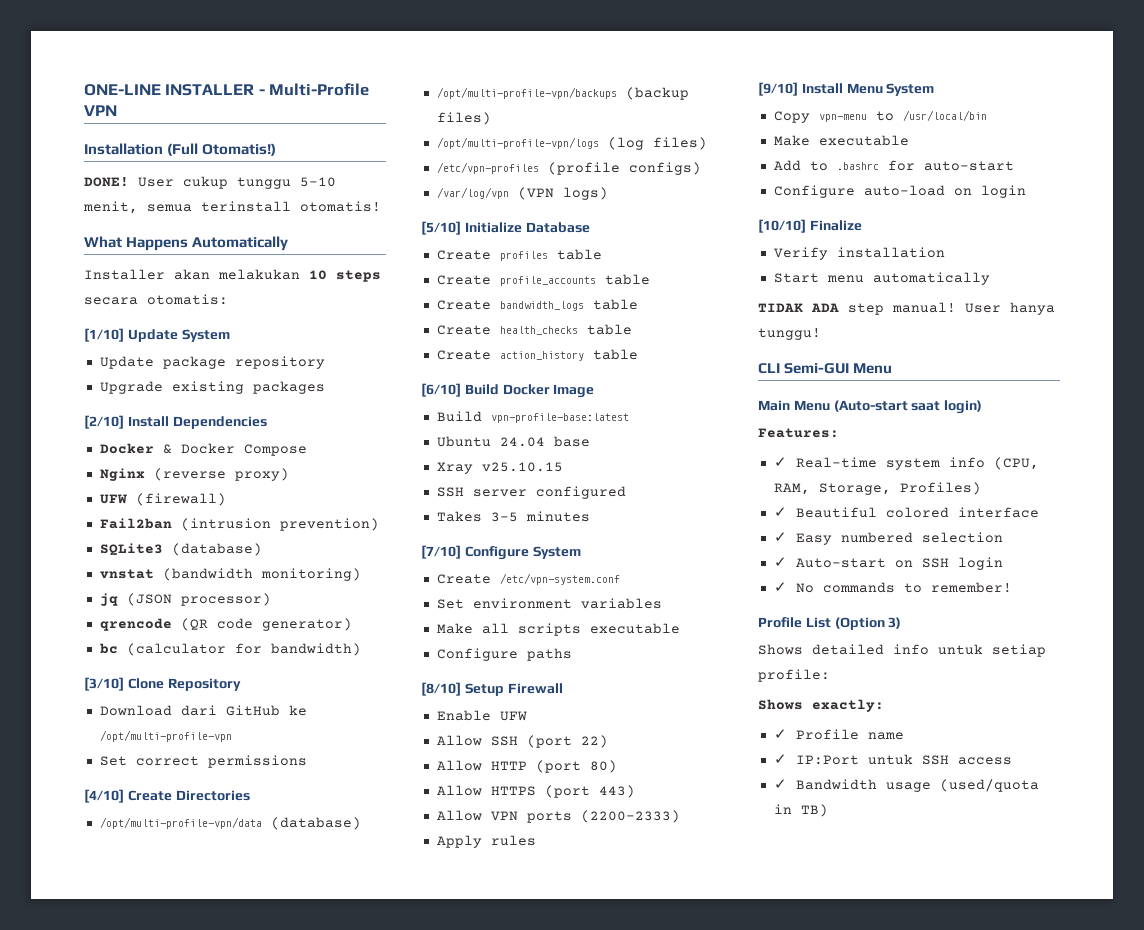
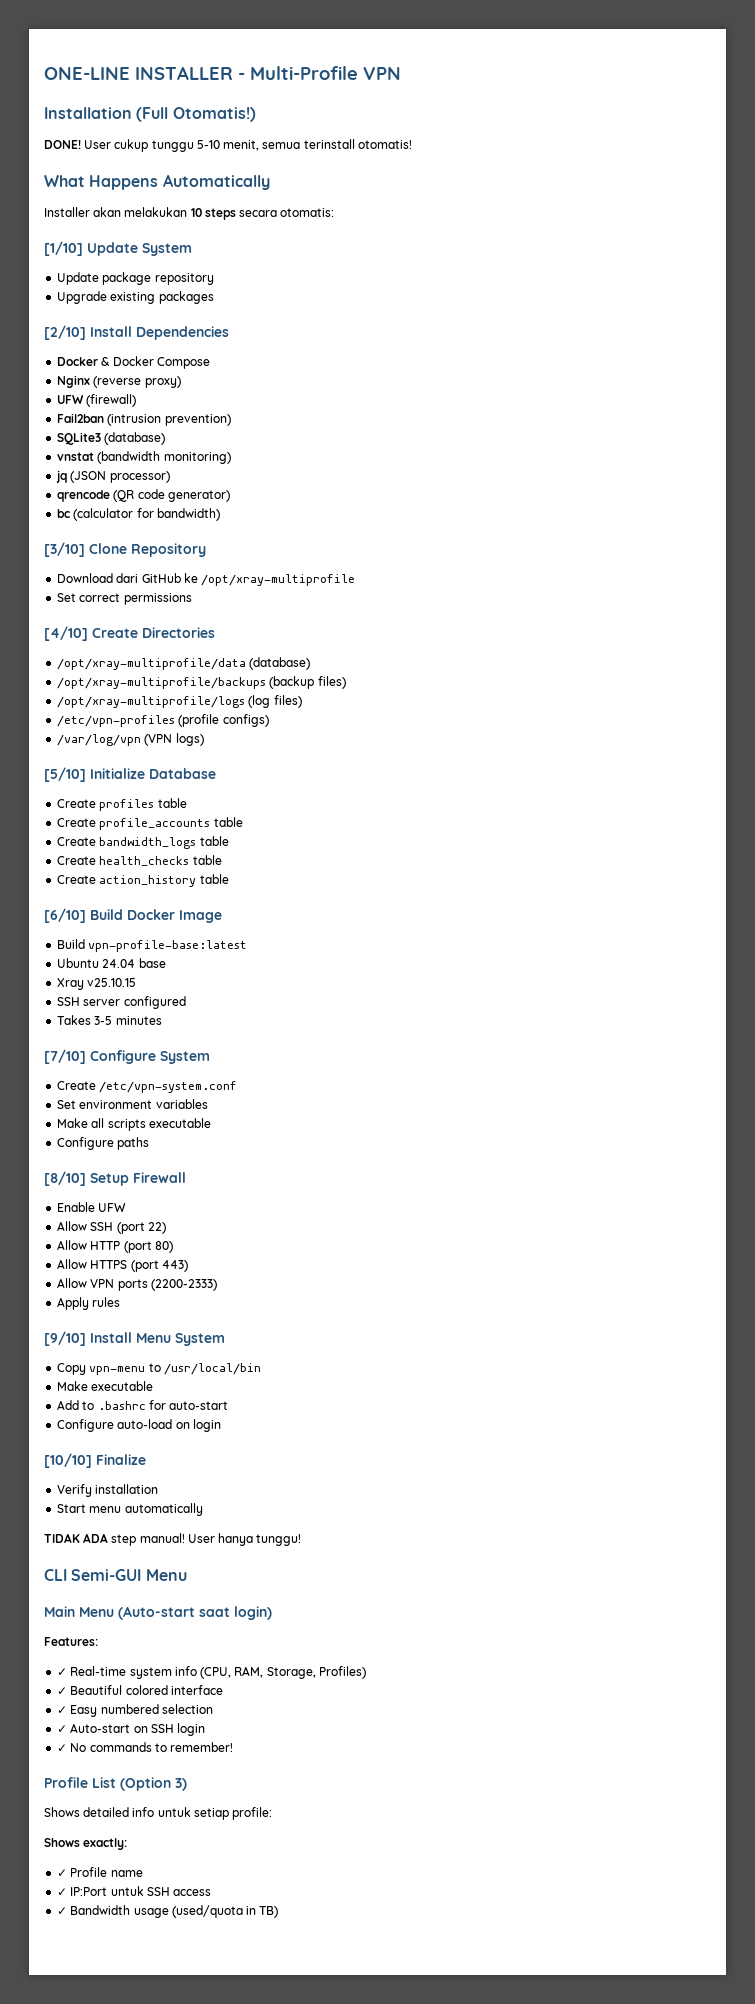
- Download dari GitHub ke /opt/multi-profile-vpn
+ Download dari GitHub ke /opt/xray-multiprofile
- /opt/multi-profile-vpn/data (database)
- /opt/multi-profile-vpn/backups (backup files)
+ /opt/xray-multiprofile/data (database)
+ /opt/xray-multiprofile/backups (backup files)
- /opt/multi-profile-vpn/logs (log files)
+ /opt/xray-multiprofile/logs (log files)

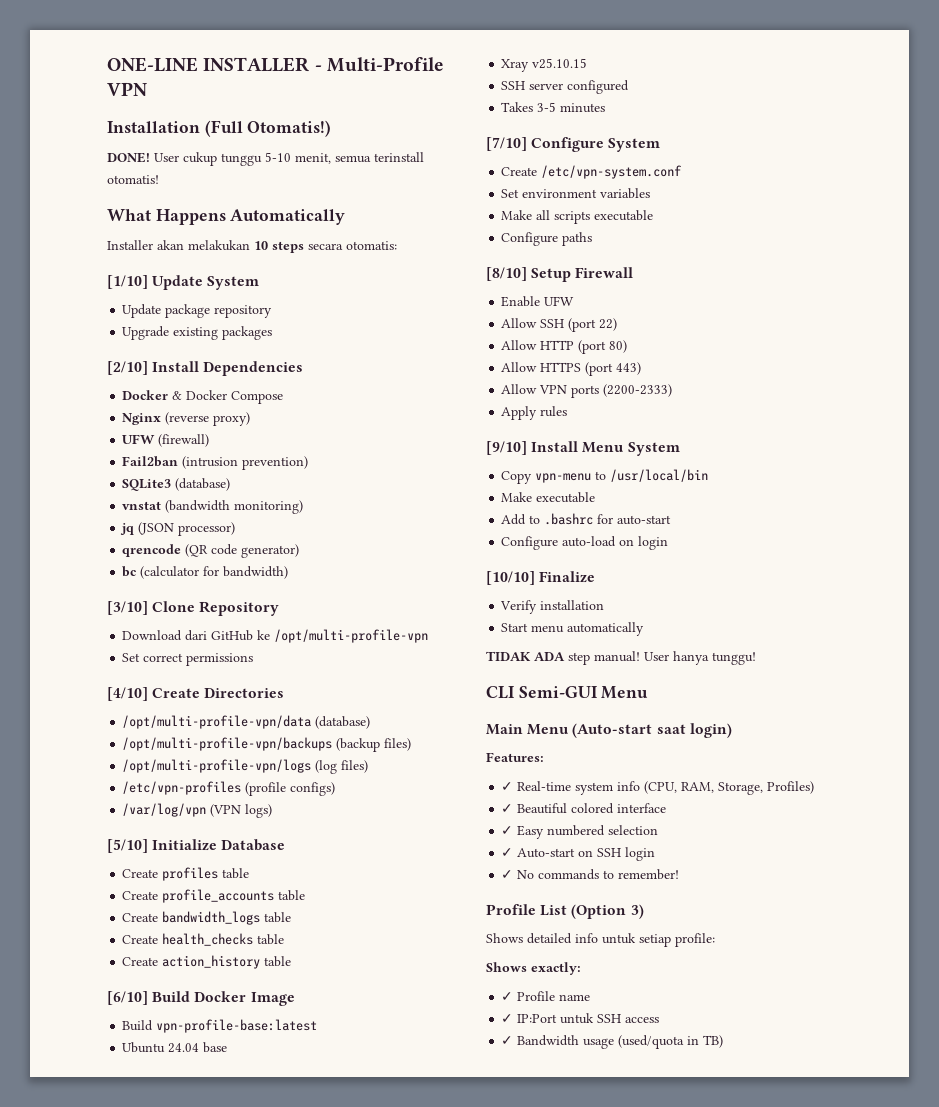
- Download dari GitHub ke /opt/xray-multiprofile
+ Download dari GitHub ke /opt/multi-profile-vpn
- /opt/xray-multiprofile/data (database)
- /opt/xray-multiprofile/backups (backup files)
+ /opt/multi-profile-vpn/data (database)
+ /opt/multi-profile-vpn/backups (backup files)
- /opt/xray-multiprofile/logs (log files)
+ /opt/multi-profile-vpn/logs (log files)

